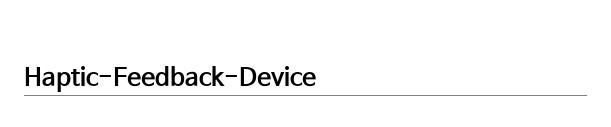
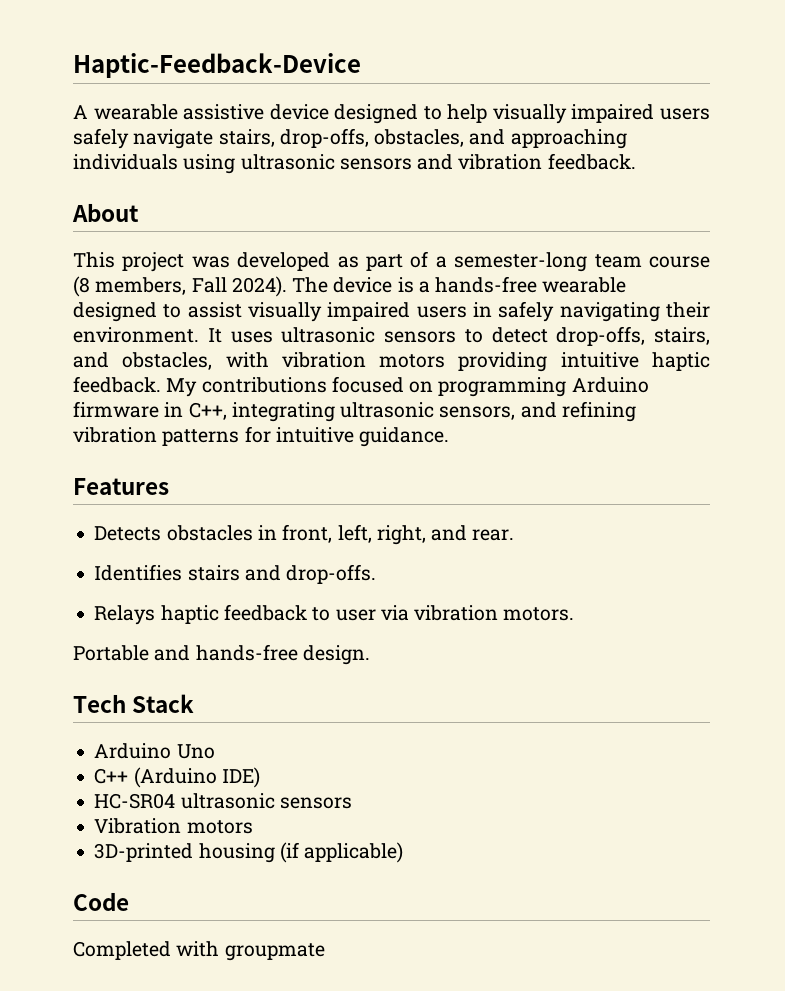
+ A wearable assistive device designed to help visually impaired users safely navigate stairs, drop-offs, obstacles, and approaching individuals using ultrasonic sensors and vibration feedback.
+ About
+ This project was developed as part of a semester-long team course (8 members, Fall 2024). The device is a hands-free wearable designed to assist visually impaired users in safely navigating their environment. It uses ultrasonic sensors to detect drop-offs, stairs, and obstacles, with vibration motors providing intuitive haptic feedback. My contributions focused on programming Arduino firmware in C++, integrating ultrasonic sensors, and refining vibration patterns for intuitive guidance.
+ Features
+ Detects obstacles in front, left, right, and rear.
+ Identifies stairs and drop-offs.
+ Relays haptic feedback to user via vibration motors.
+ Portable and hands-free design.
+ Tech Stack
+ Arduino Uno
+ C++ (Arduino IDE)
+ HC-SR04 ultrasonic sensors
+ Vibration motors
+ 3D-printed housing (if applicable)
+ Code
+ Completed with groupmate

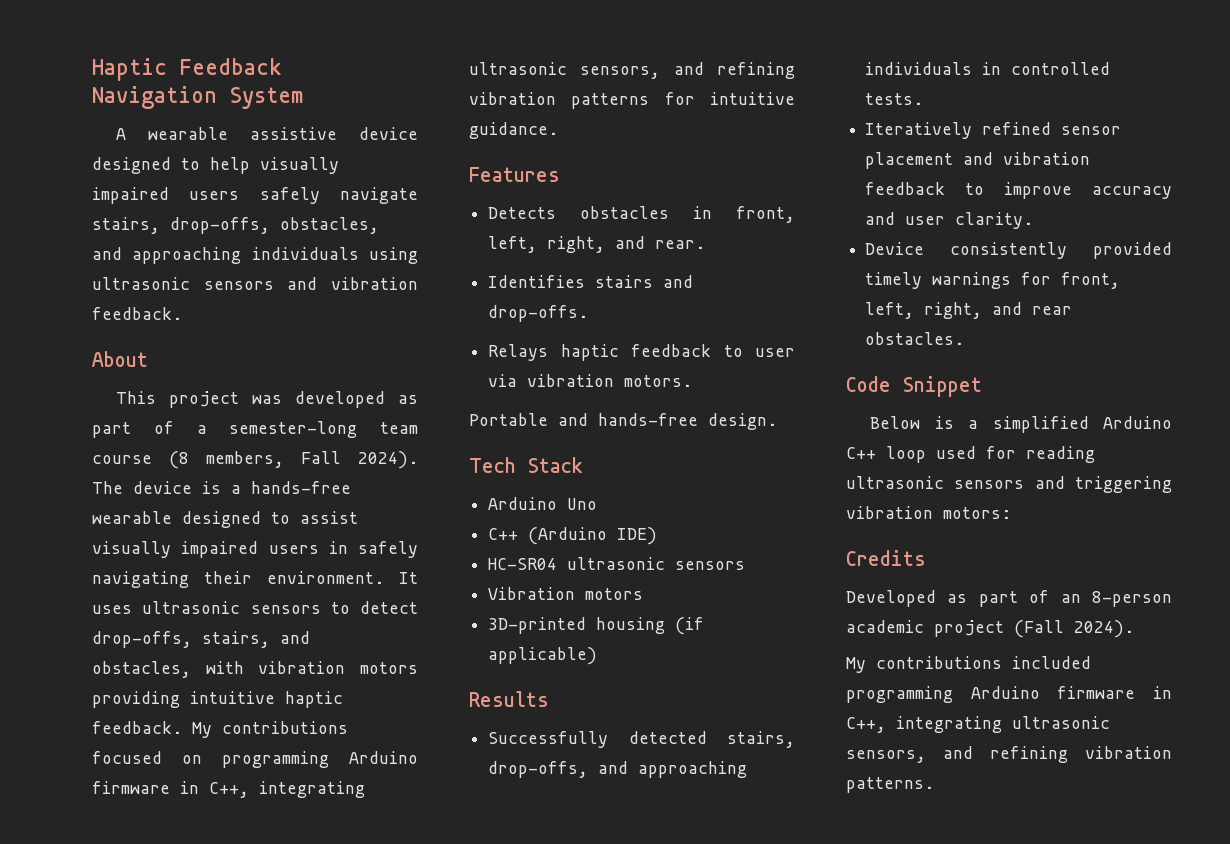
- Haptic-Feedback-Device
+ Haptic Feedback Navigation System
- Code
- Completed with groupmate
+ Results
+ Successfully detected stairs, drop-offs, and approaching individuals in controlled tests.
+ Iteratively refined sensor placement and vibration feedback to improve accuracy and user clarity.
+ Device consistently provided timely warnings for front, left, right, and rear obstacles.
+ Code Snippet
+ Below is a simplified Arduino C++ loop used for reading ultrasonic sensors and triggering vibration motors:
+ Credits
+ Developed as part of an 8-person academic project (Fall 2024).
+ My contributions included programming Arduino firmware in C++, integrating ultrasonic sensors, and refining vibration patterns.

